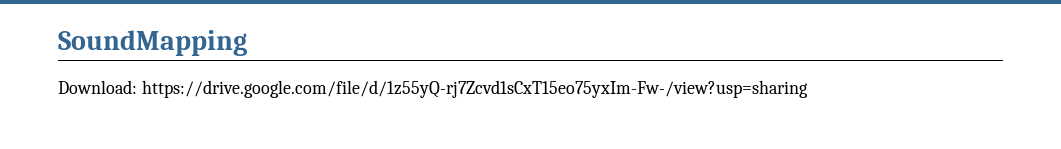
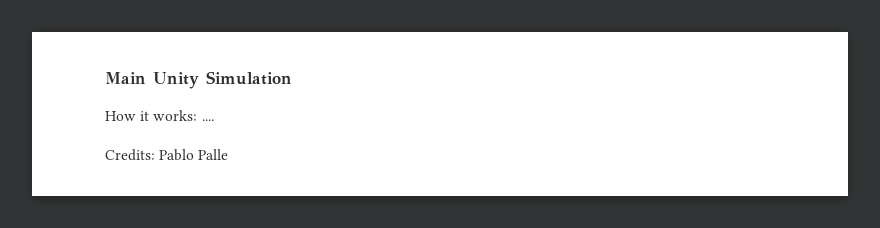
- SoundMapping
- Download: https://drive.google.com/file/d/1z55yQ-rj7Zcvd1sCxT15eo75yxIm-Fw-/view?usp=sharing
+ Main Unity Simulation
+ How it works: ....
+ Credits: Pablo Palle

